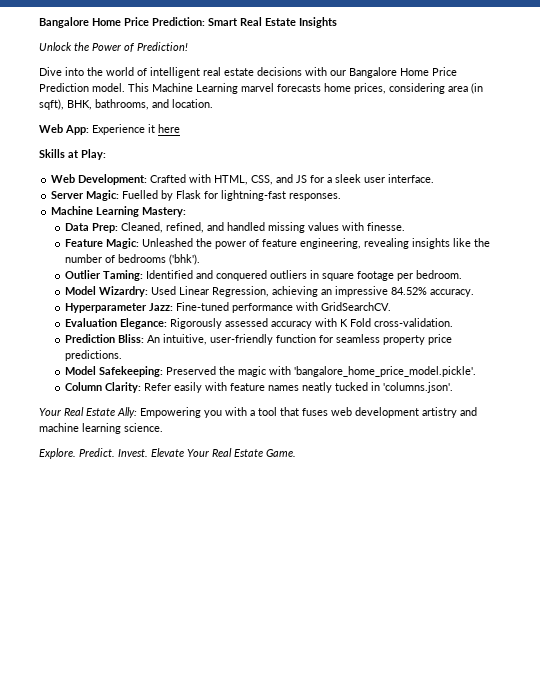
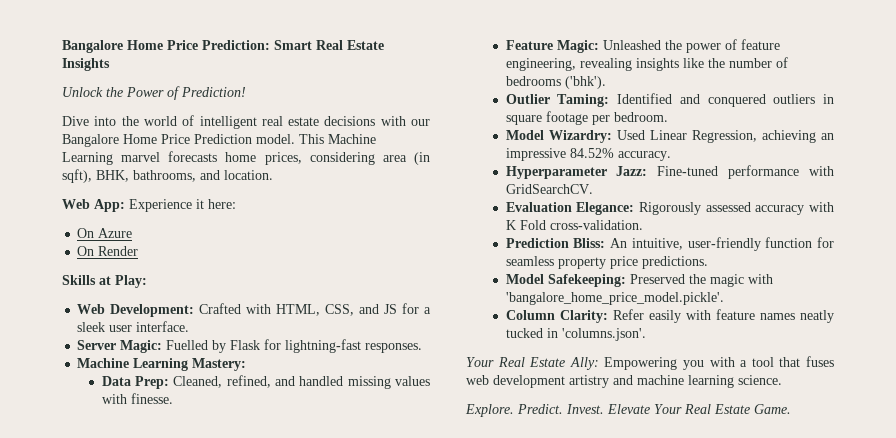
- Web App: Experience it here
+ Web App: Experience it here:
+ On Azure
+ On Render

